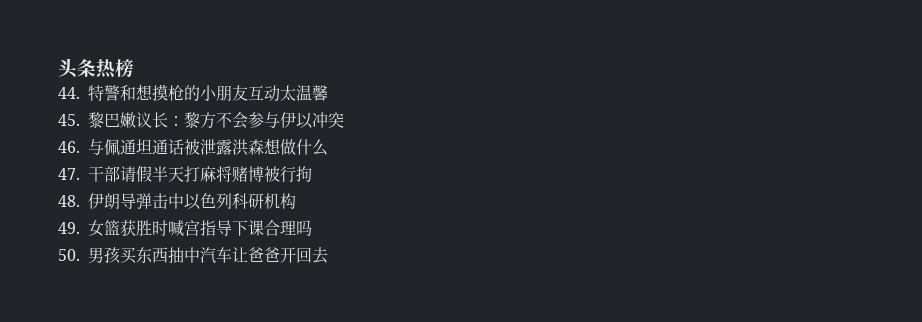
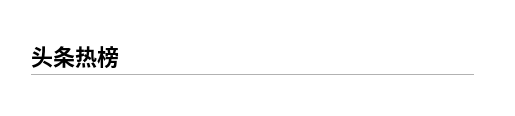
- 44.特警和想摸枪的小朋友互动太温馨
- 45.黎巴嫩议长：黎方不会参与伊以冲突
- 46.与佩通坦通话被泄露洪森想做什么
- 47.干部请假半天打麻将赌博被行拘
- 48.伊朗导弹击中以色列科研机构
- 49.女篮获胜时喊宫指导下课合理吗
- 50.男孩买东西抽中汽车让爸爸开回去

